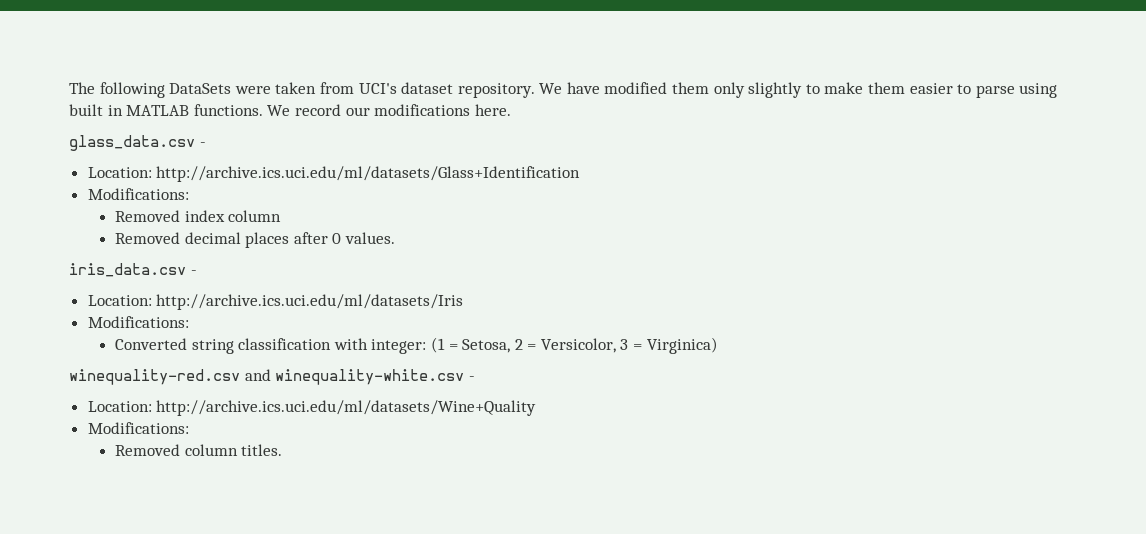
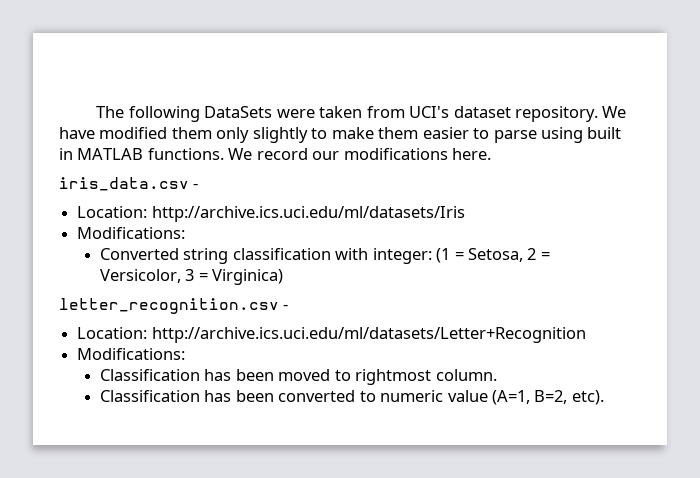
- glass_data.csv -
- Location: http://archive.ics.uci.edu/ml/datasets/Glass+Identification
- Modifications:
- Removed index column
- Removed decimal places after 0 values.
- winequality-red.csv and winequality-white.csv -
- Location: http://archive.ics.uci.edu/ml/datasets/Wine+Quality
+ letter_recognition.csv -
+ Location: http://archive.ics.uci.edu/ml/datasets/Letter+Recognition
  Modifications:
- Removed column titles.
+ Classification has been moved to rightmost column.
+ Classification has been converted to numeric value (A=1, B=2, etc).

